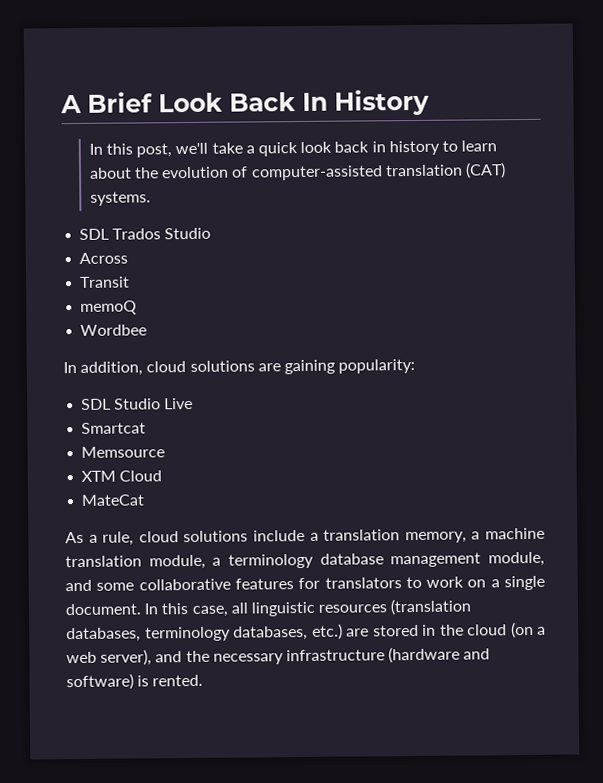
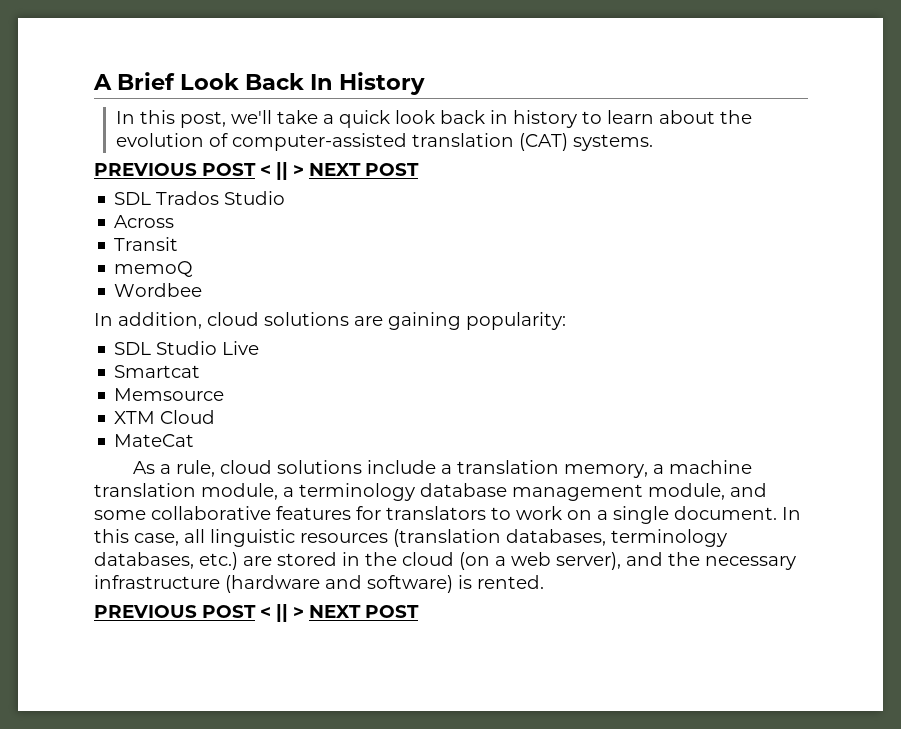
  In this post, we'll take a quick look back in history to learn about the evolution of computer-assisted translation (CAT) systems.
+ PREVIOUS POST < || > NEXT POST
  In this case, all linguistic resources (translation databases, terminology databases, etc.) are stored in the cloud (on a web server), and the necessary infrastructure (hardware and software) is rented.
+ PREVIOUS POST < || > NEXT POST

